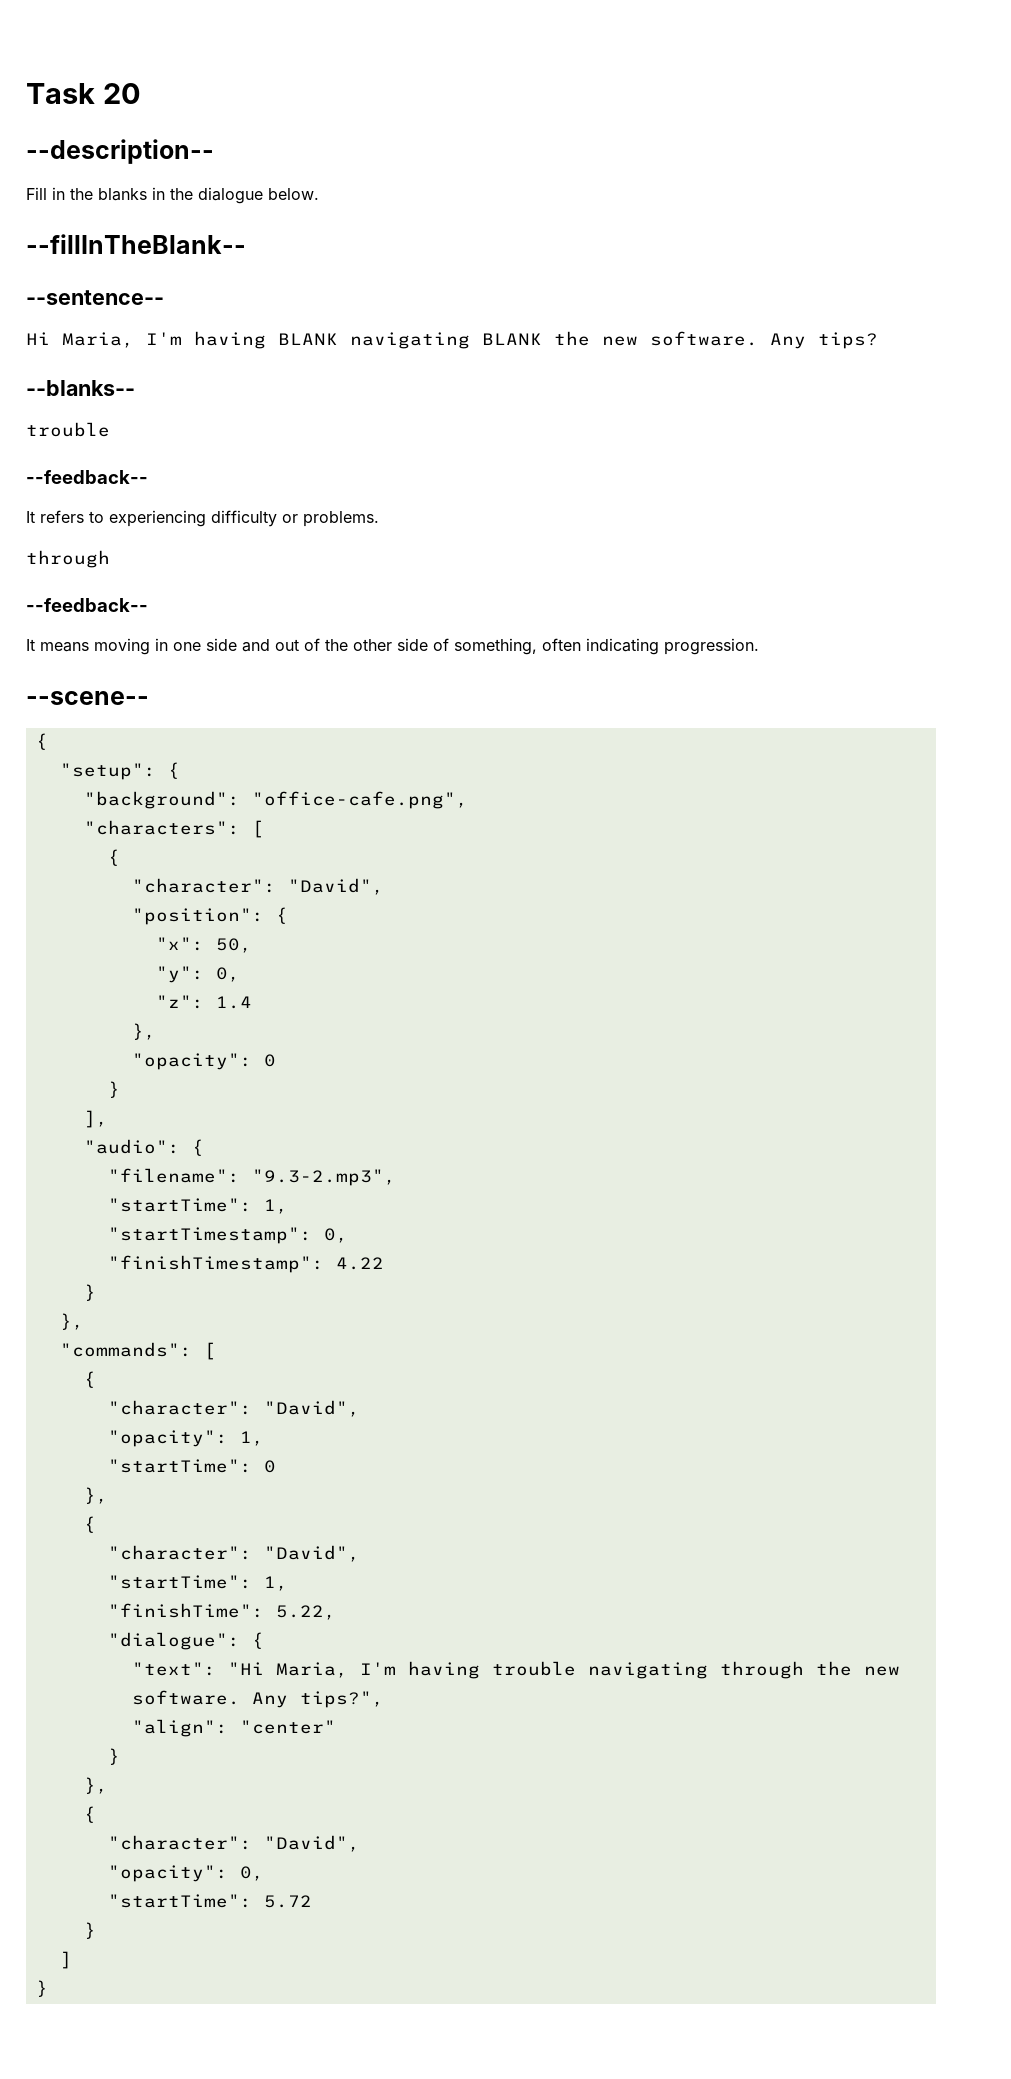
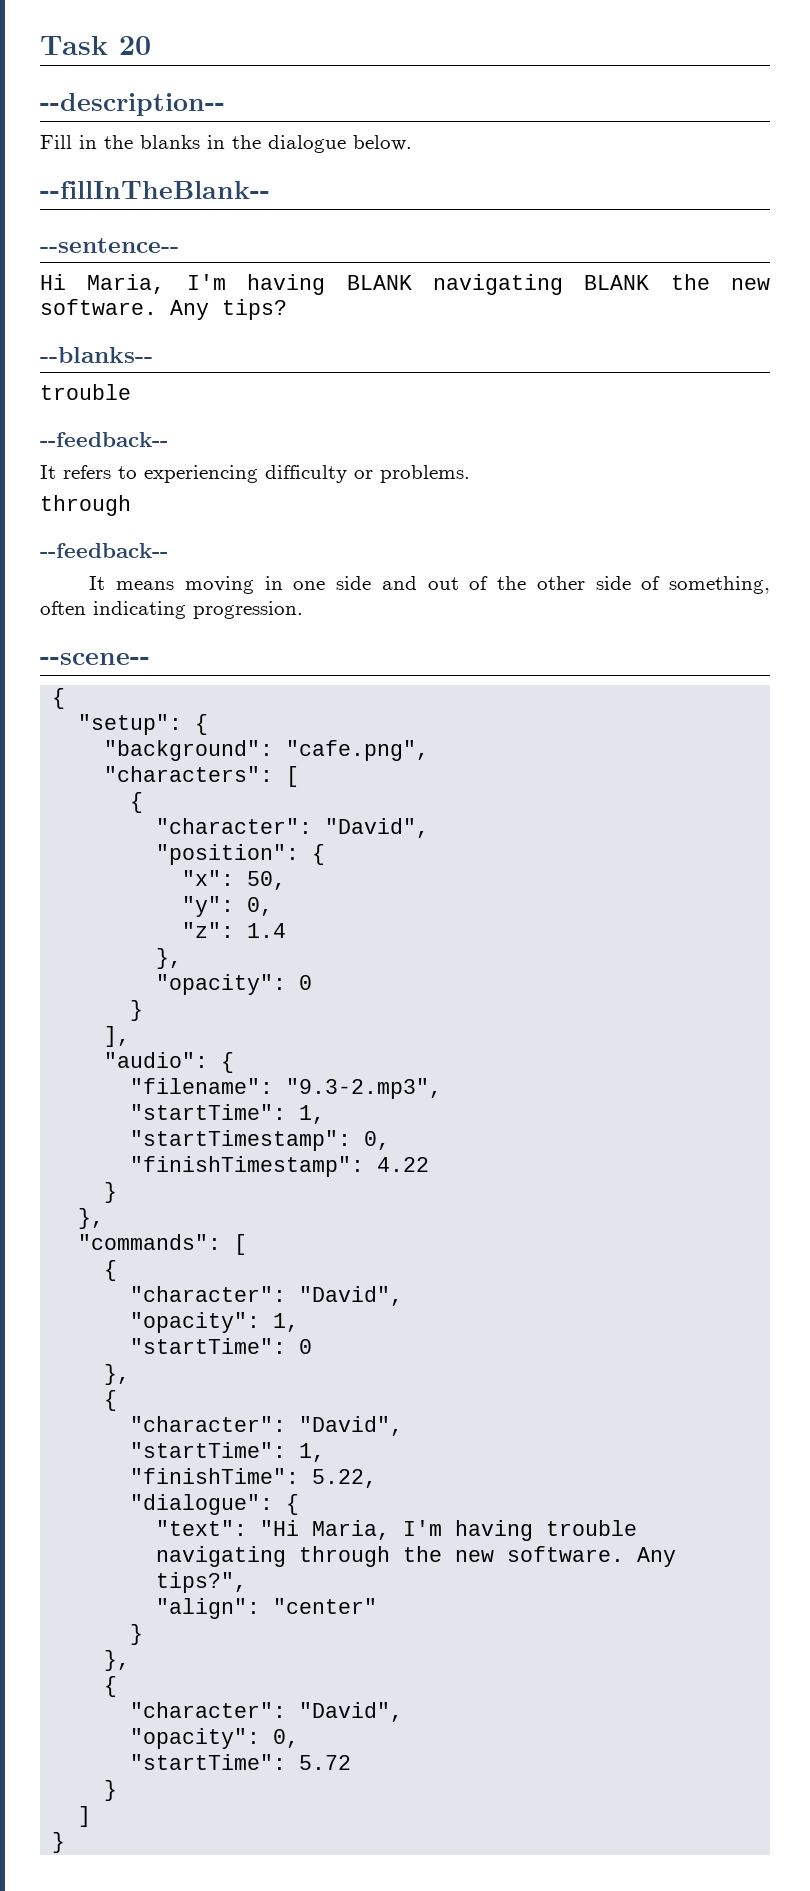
- "background": "office-cafe.png",
+ "background": "cafe.png",

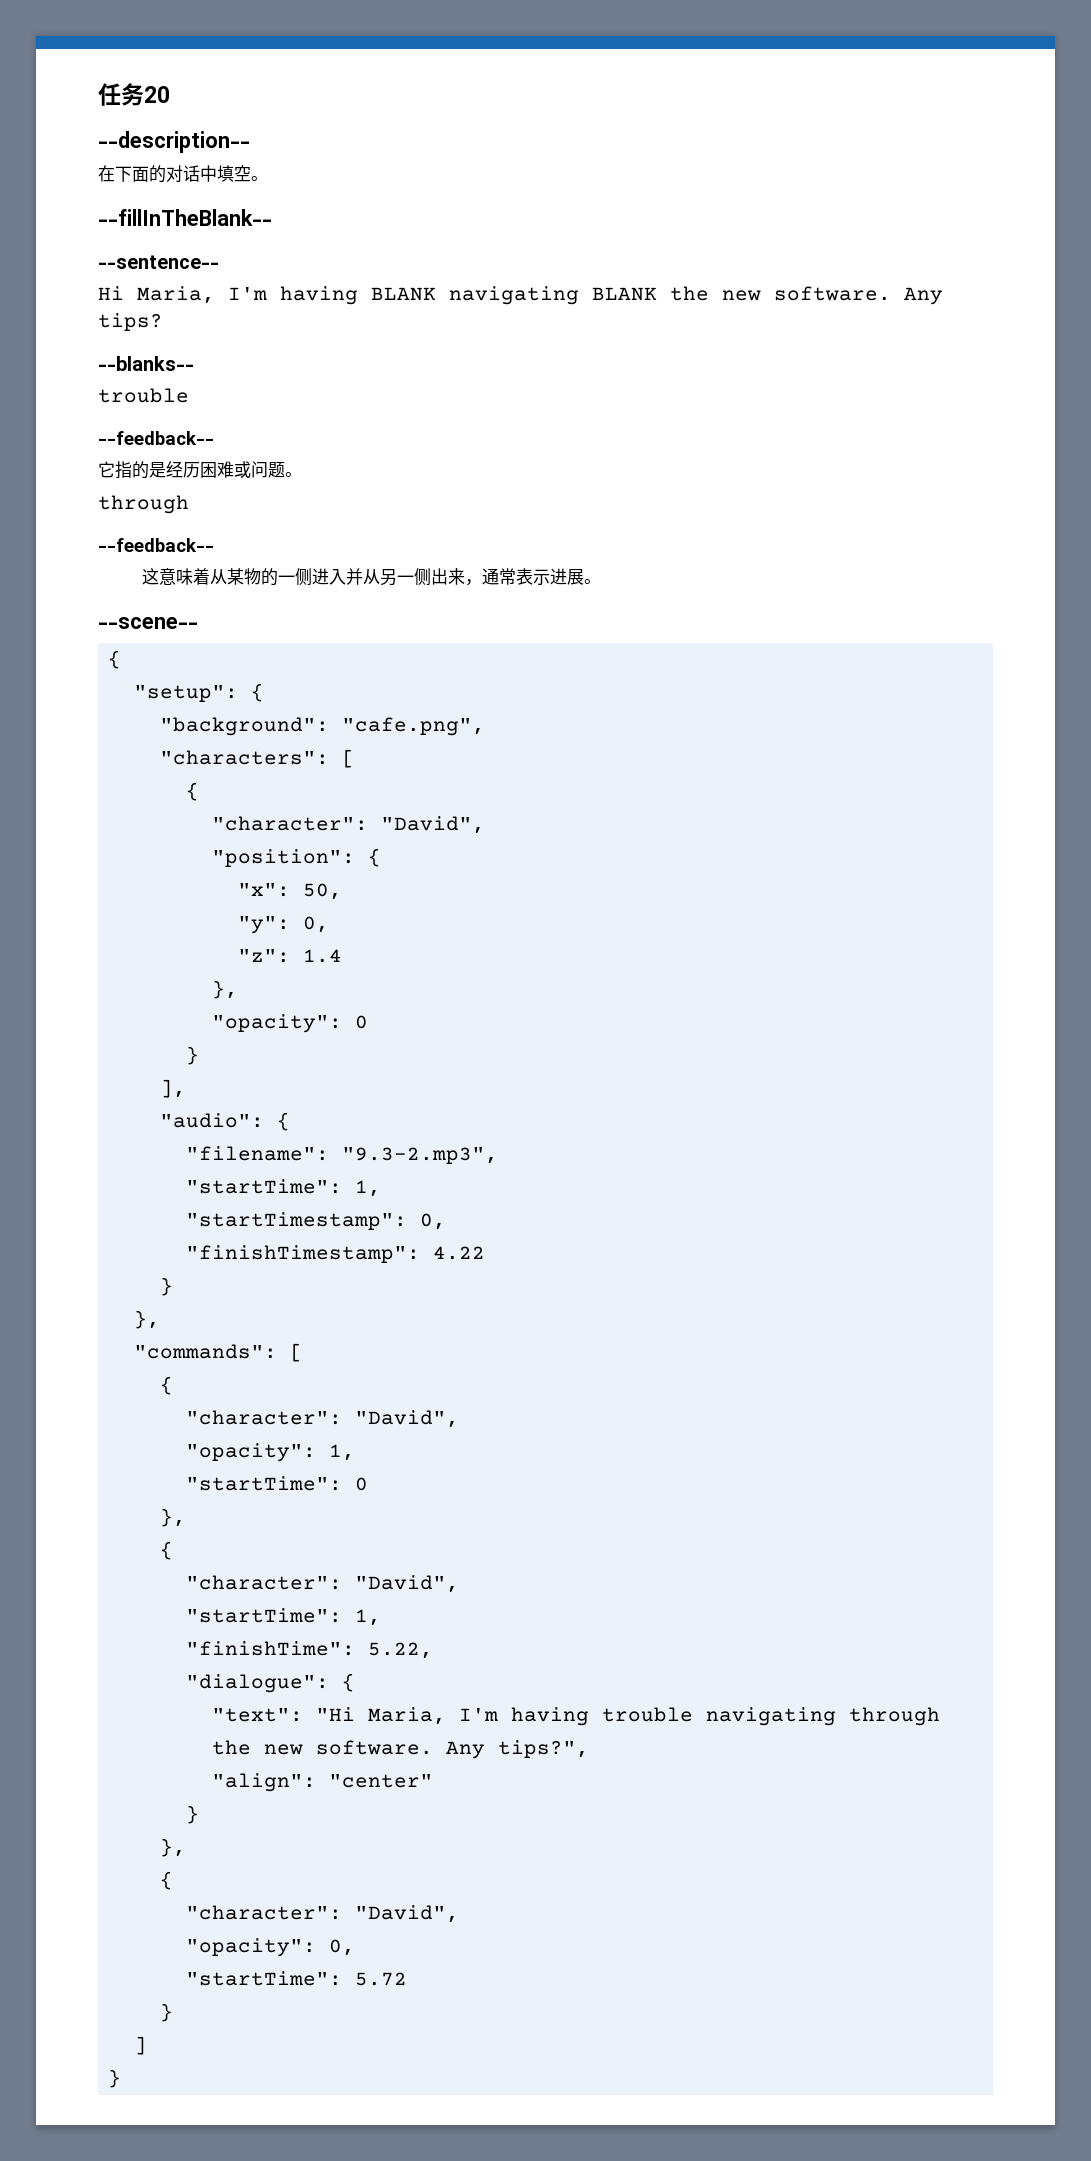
- Task 20
+ 任务20
- Fill in the blanks in the dialogue below.
+ 在下面的对话中填空。
- It refers to experiencing difficulty or problems.
+ 它指的是经历困难或问题。
  through
  --feedback--
- It means moving in one side and out of the other side of something, often indicating progression.
+ 这意味着从某物的一侧进入并从另一侧出来，通常表示进展。

